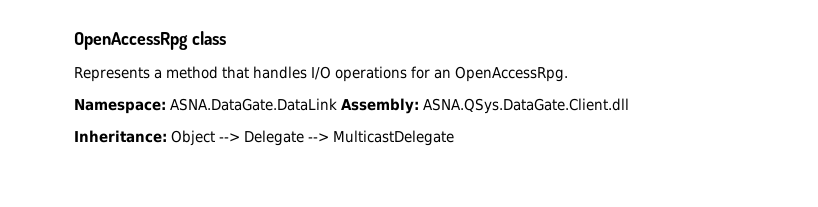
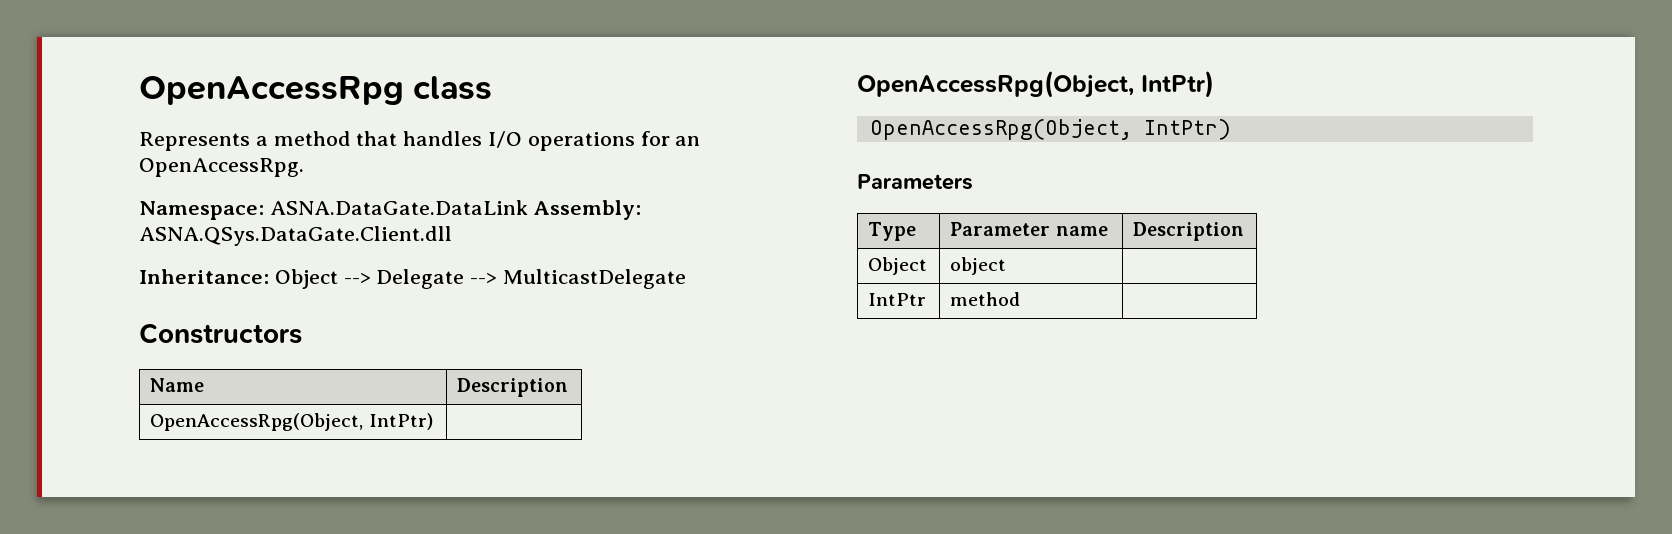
+ Constructors
+ Name | Description
+ OpenAccessRpg(Object, IntPtr) |
+ OpenAccessRpg(Object, IntPtr)
+ OpenAccessRpg(Object, IntPtr)
+ Parameters
+ Type | Parameter name | Description
+ Object | object |
+ IntPtr | method |

